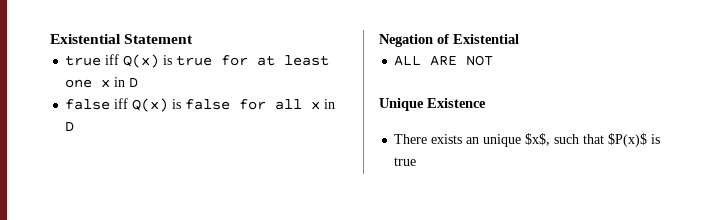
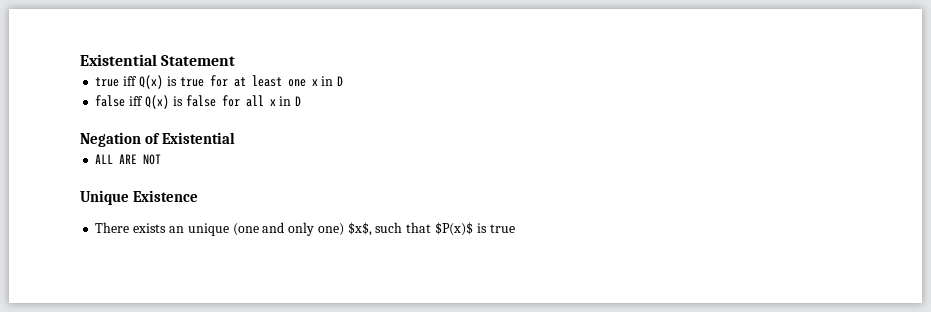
- There exists an unique $x$, such that $P(x)$ is true
+ There exists an unique (one and only one) $x$, such that $P(x)$ is true

